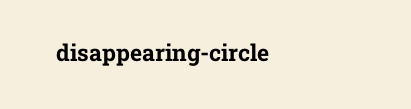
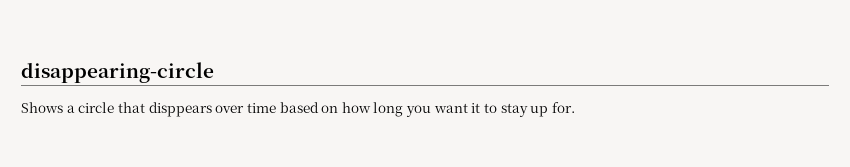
+ Shows a circle that disppears over time based on how long you want it to stay up for.

